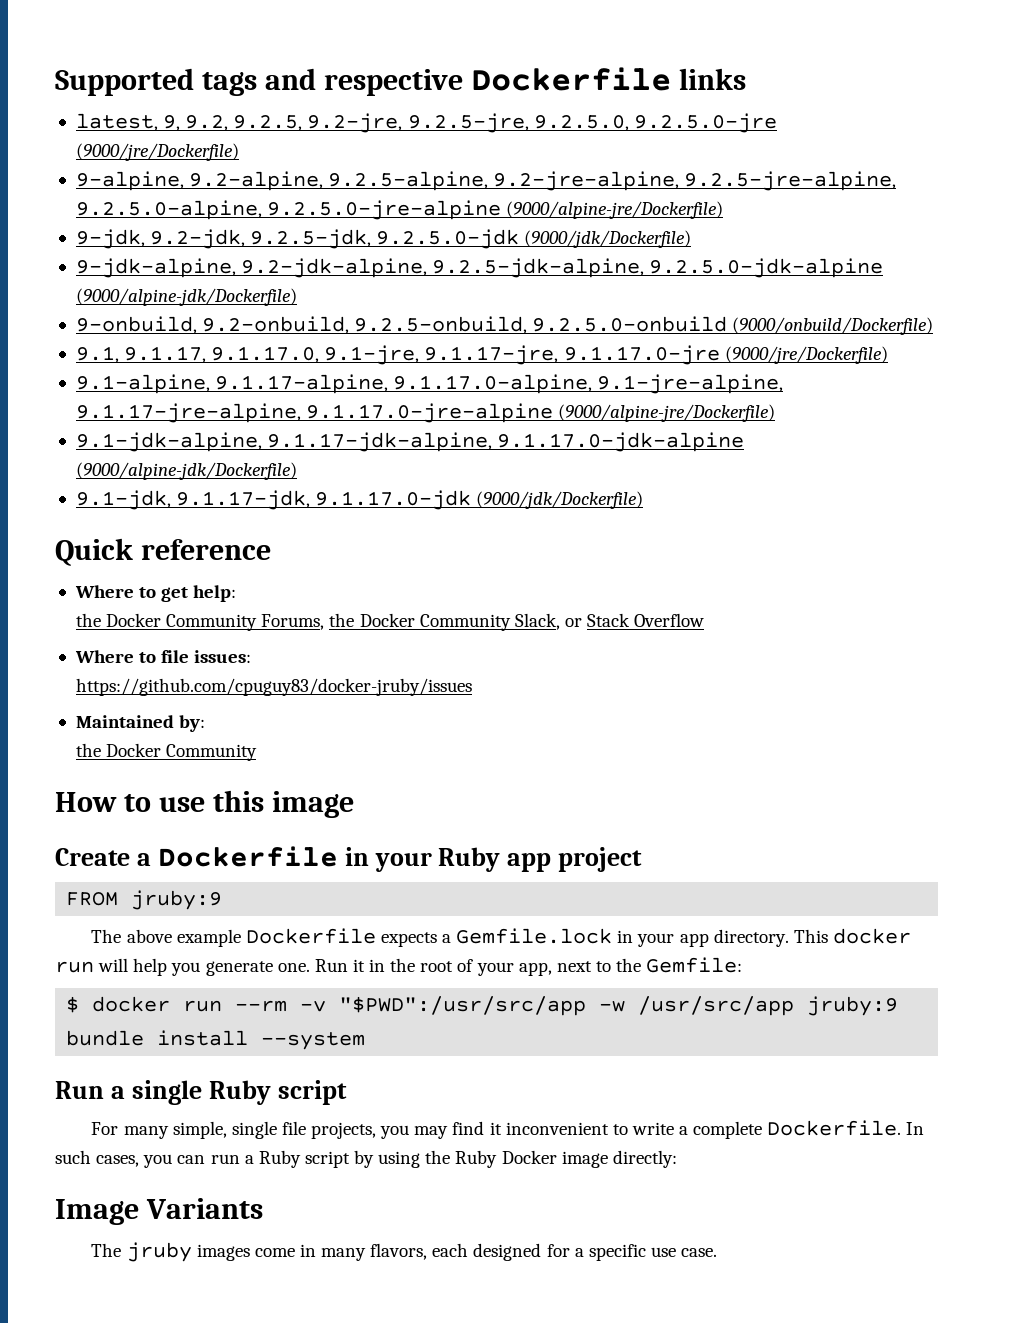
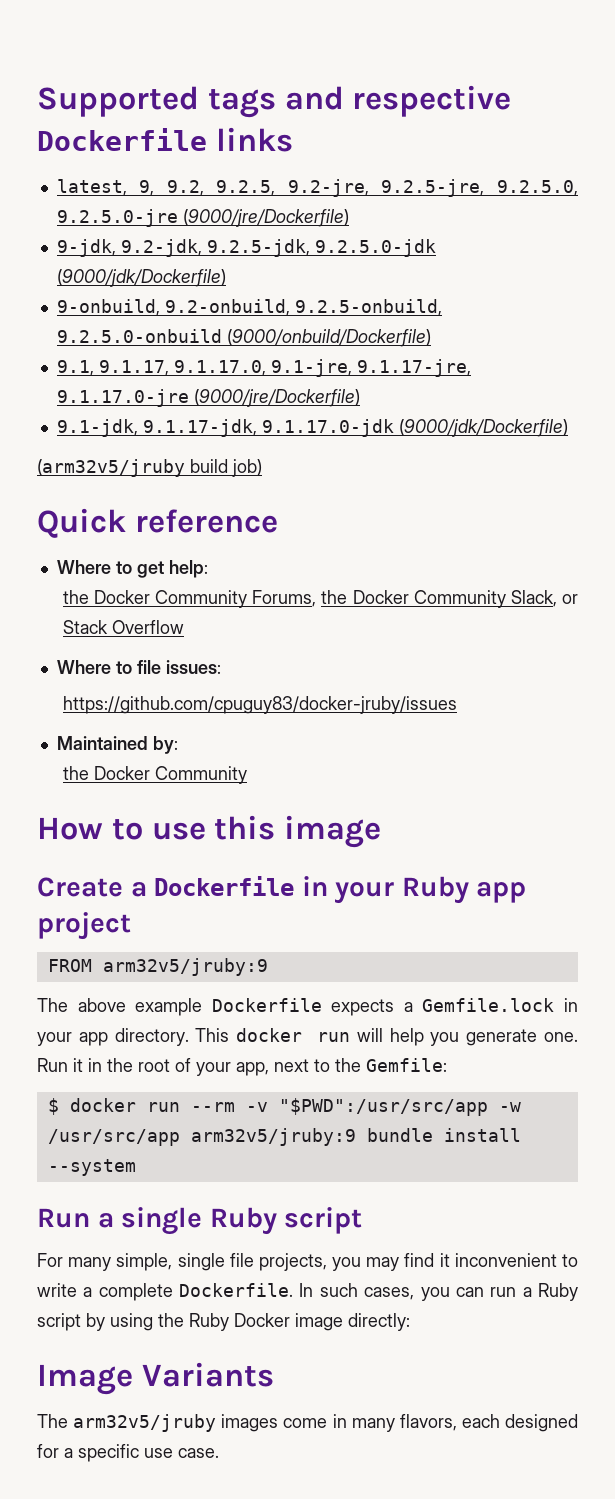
- 9-alpine, 9.2-alpine, 9.2.5-alpine, 9.2-jre-alpine, 9.2.5-jre-alpine, 9.2.5.0-alpine, 9.2.5.0-jre-alpine (9000/alpine-jre/Dockerfile)
- 9-jdk-alpine, 9.2-jdk-alpine, 9.2.5-jdk-alpine, 9.2.5.0-jdk-alpine (9000/alpine-jdk/Dockerfile)
- 9.1-alpine, 9.1.17-alpine, 9.1.17.0-alpine, 9.1-jre-alpine, 9.1.17-jre-alpine, 9.1.17.0-jre-alpine (9000/alpine-jre/Dockerfile)
- 9.1-jdk-alpine, 9.1.17-jdk-alpine, 9.1.17.0-jdk-alpine (9000/alpine-jdk/Dockerfile)
+ (arm32v5/jruby build job)
- FROM jruby:9
+ FROM arm32v5/jruby:9
- $ docker run --rm -v "$PWD":/usr/src/app -w /usr/src/app jruby:9 bundle install --system
+ $ docker run --rm -v "$PWD":/usr/src/app -w /usr/src/app arm32v5/jruby:9 bundle install --system
- The jruby images come in many flavors, each designed for a specific use case.
+ The arm32v5/jruby images come in many flavors, each designed for a specific use case.

